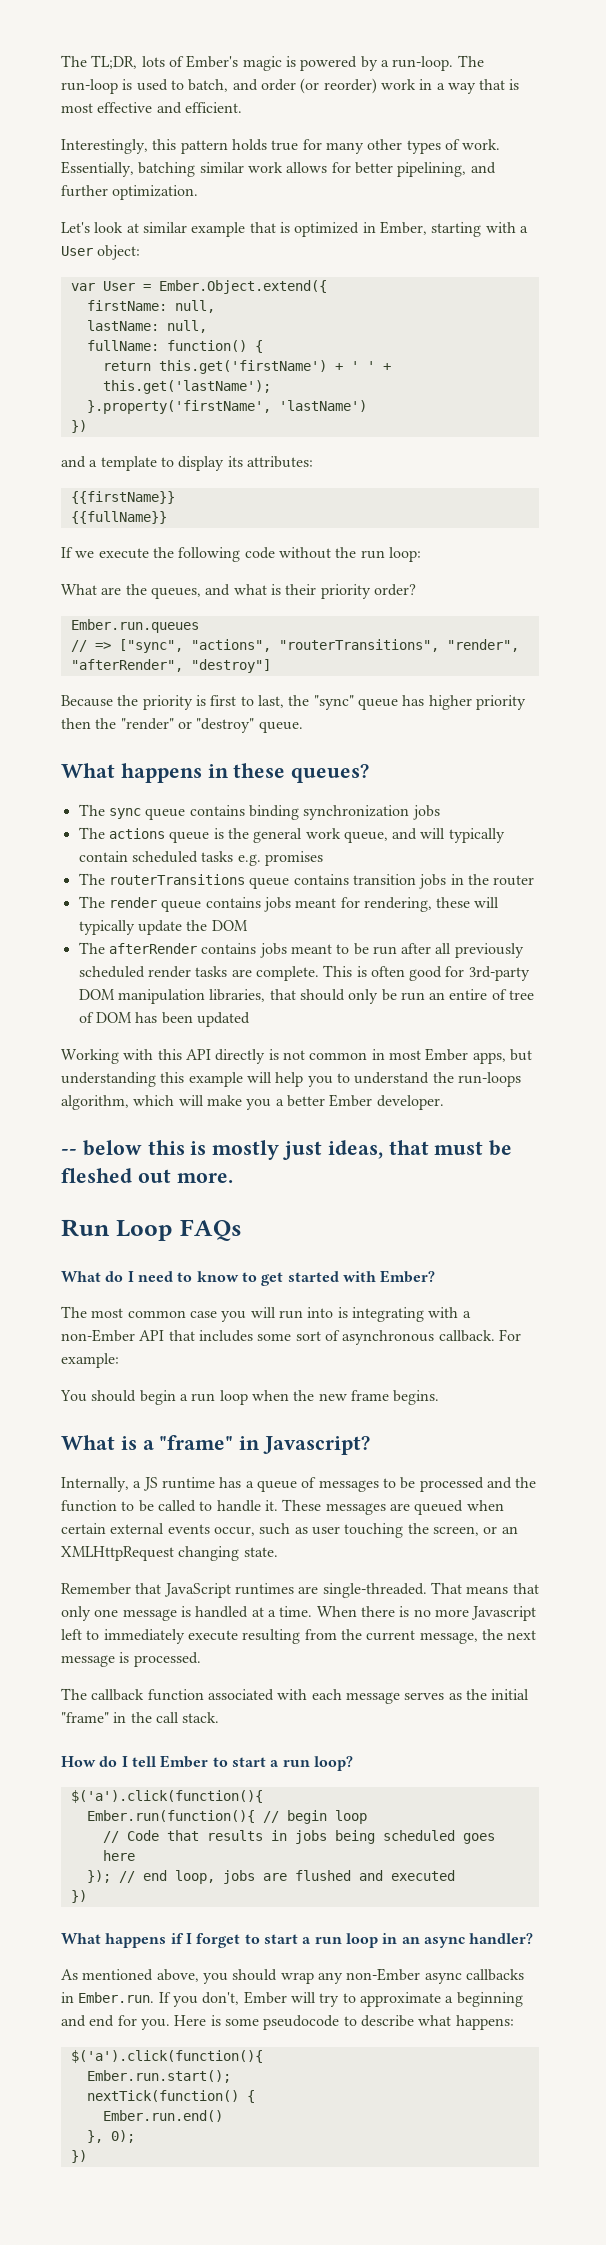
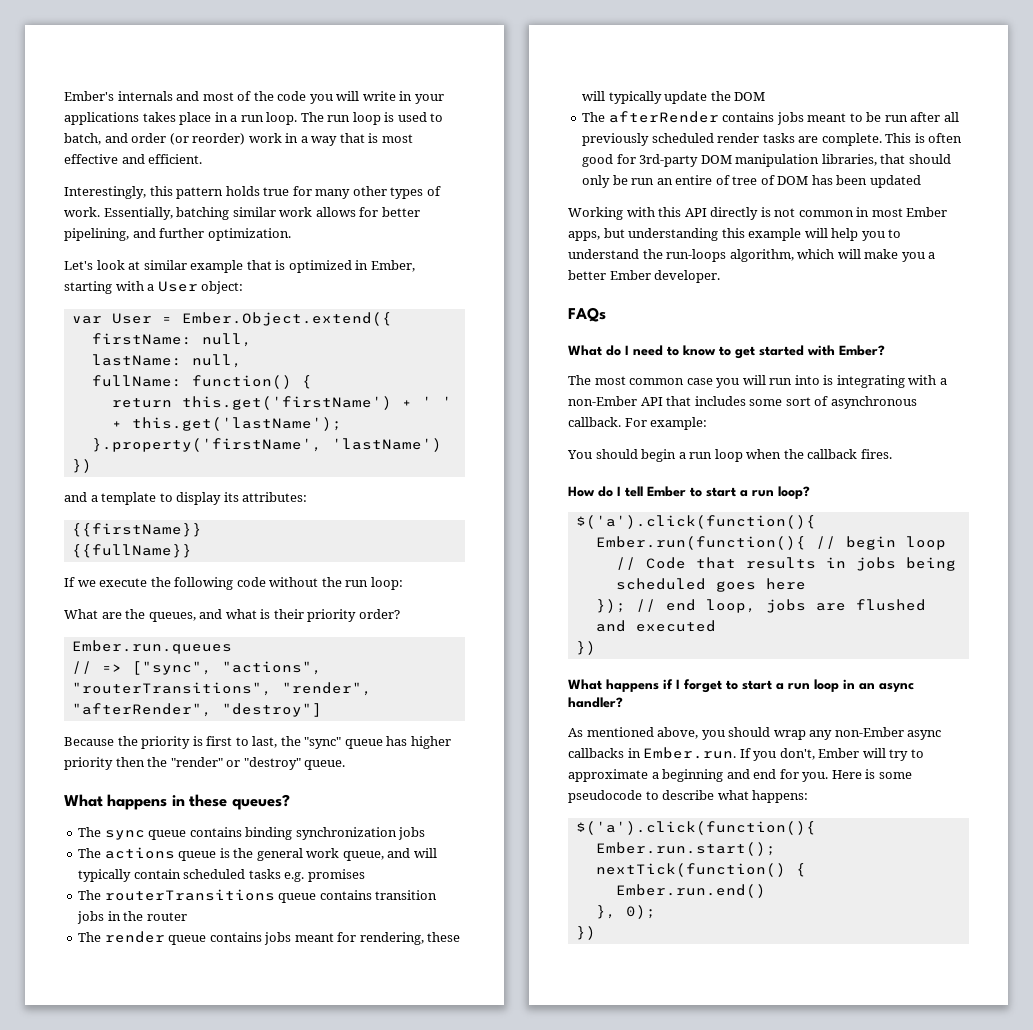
- The TL;DR, lots of Ember's magic is powered by a run-loop. The run-loop is used to batch, and order (or reorder) work in a way that is most effective and efficient.
+ Ember's internals and most of the code you will write in your applications takes place in a run loop. The run loop is used to batch, and order (or reorder) work in a way that is most effective and efficient.
- -- below this is mostly just ideas, that must be fleshed out more.
- Run Loop FAQs
+ FAQs
- You should begin a run loop when the new frame begins.
- What is a "frame" in Javascript?
- Internally, a JS runtime has a queue of messages to be processed and the function to be called to handle it. These messages are queued when certain external events occur, such as user touching the screen, or an XMLHttpRequest changing state.
- Remember that JavaScript runtimes are single-threaded. That means that only one message is handled at a time. When there is no more Javascript left to immediately execute resulting from the current message, the next message is processed.
- The callback function associated with each message serves as the initial "frame" in the call stack.
+ You should begin a run loop when the callback fires.

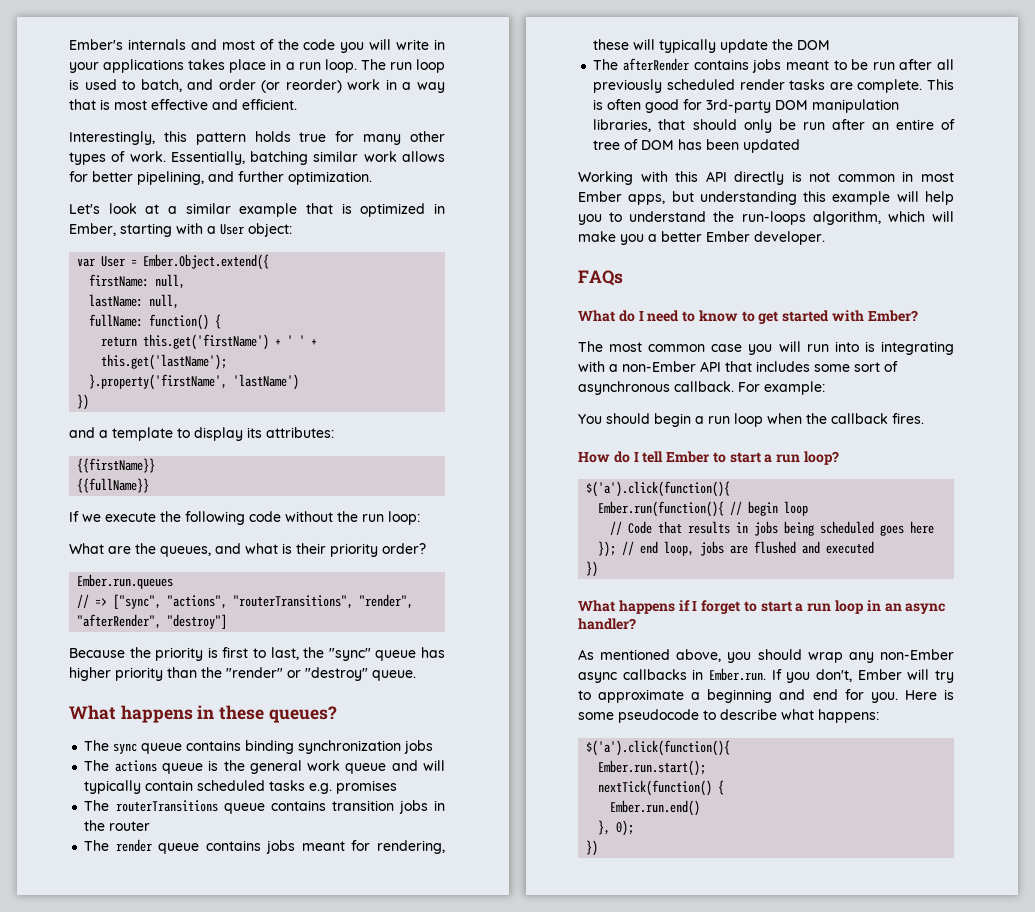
- Let's look at similar example that is optimized in Ember, starting with a User object:
+ Let's look at a similar example that is optimized in Ember, starting with a User object:
- Because the priority is first to last, the "sync" queue has higher priority then the "render" or "destroy" queue.
+ Because the priority is first to last, the "sync" queue has higher priority than the "render" or "destroy" queue.
- The actions queue is the general work queue, and will typically contain scheduled tasks e.g. promises
+ The actions queue is the general work queue and will typically contain scheduled tasks e.g. promises
- This is often good for 3rd-party DOM manipulation libraries, that should only be run an entire of tree of DOM has been updated
+ This is often good for 3rd-party DOM manipulation libraries, that should only be run after an entire of tree of DOM has been updated

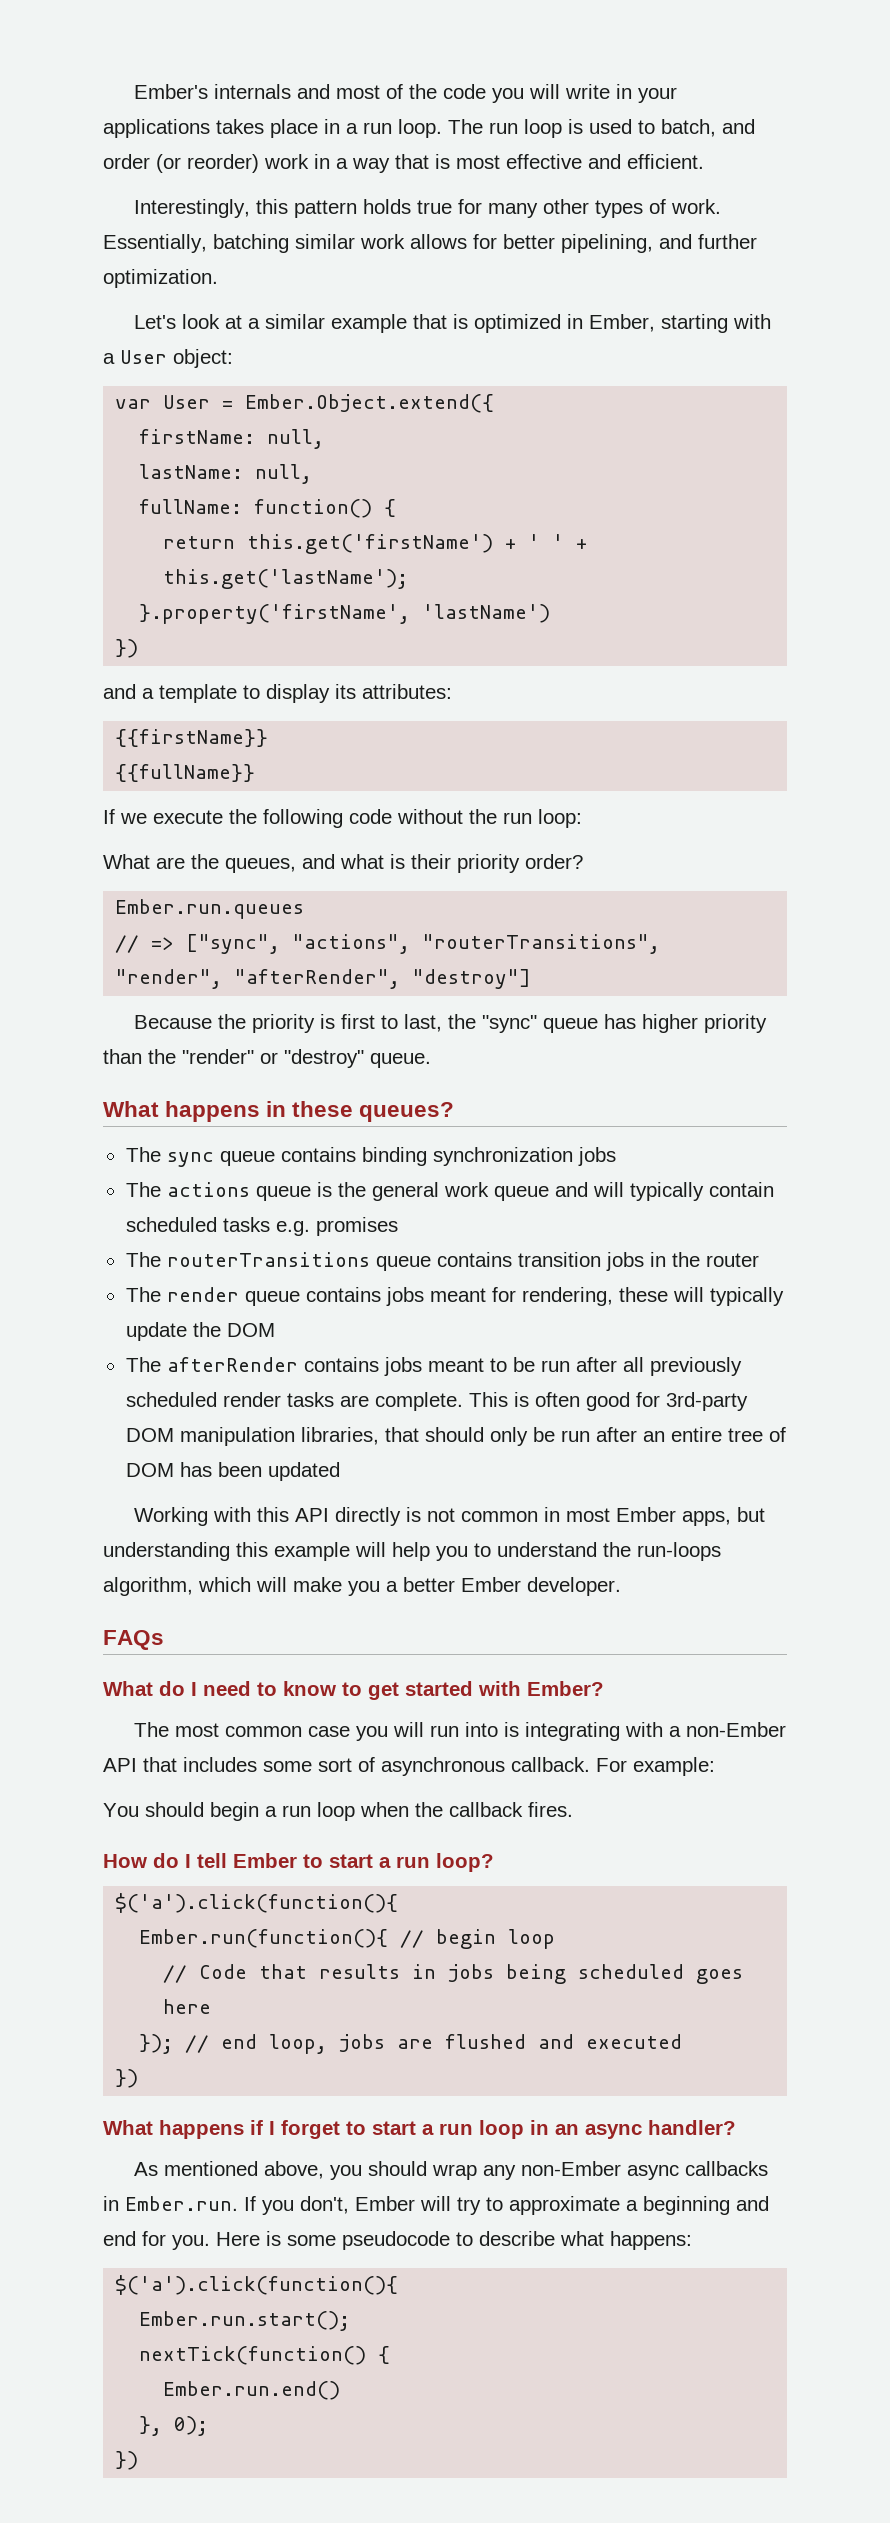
- This is often good for 3rd-party DOM manipulation libraries, that should only be run after an entire of tree of DOM has been updated
+ This is often good for 3rd-party DOM manipulation libraries, that should only be run after an entire tree of DOM has been updated

